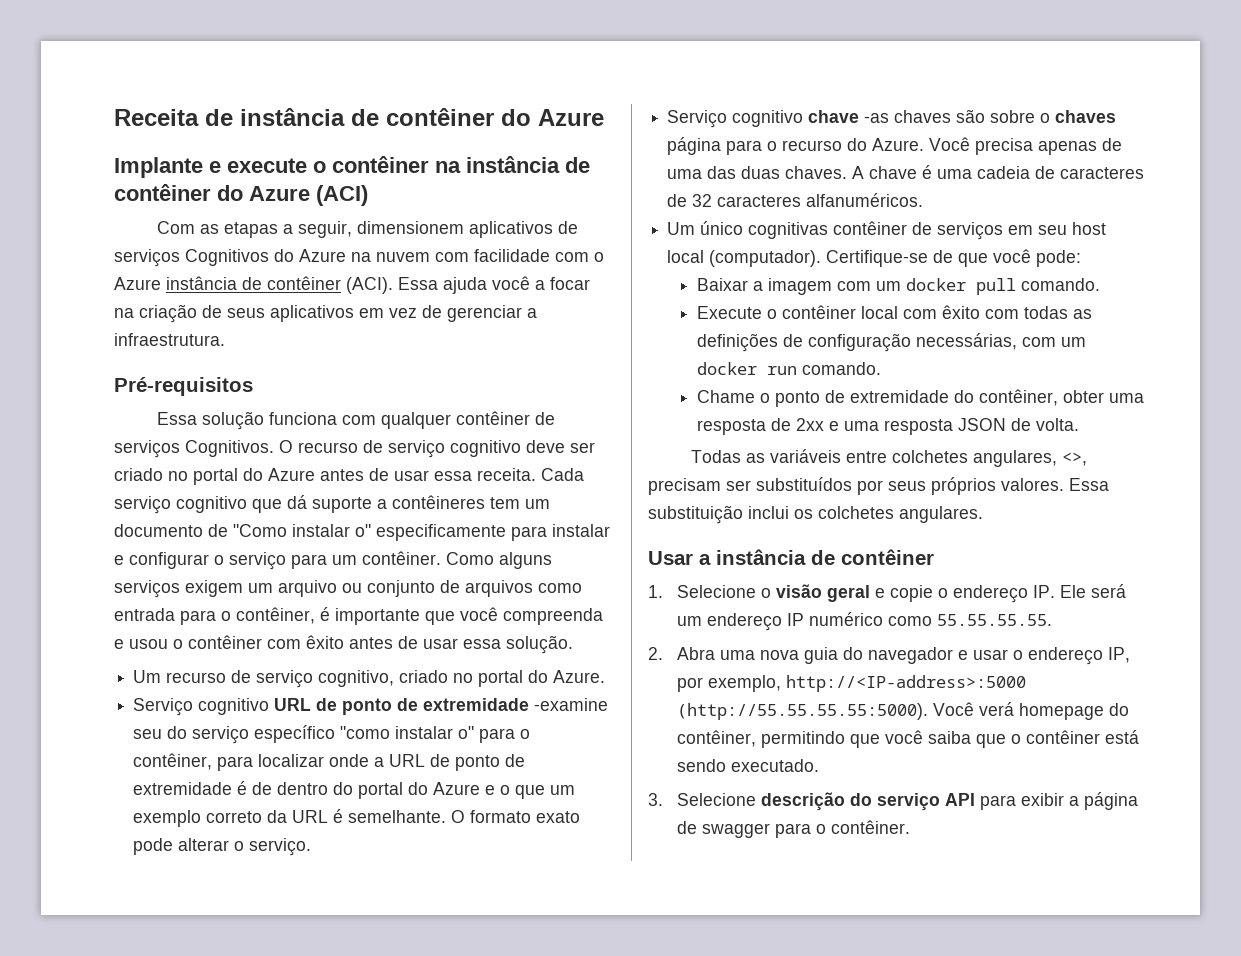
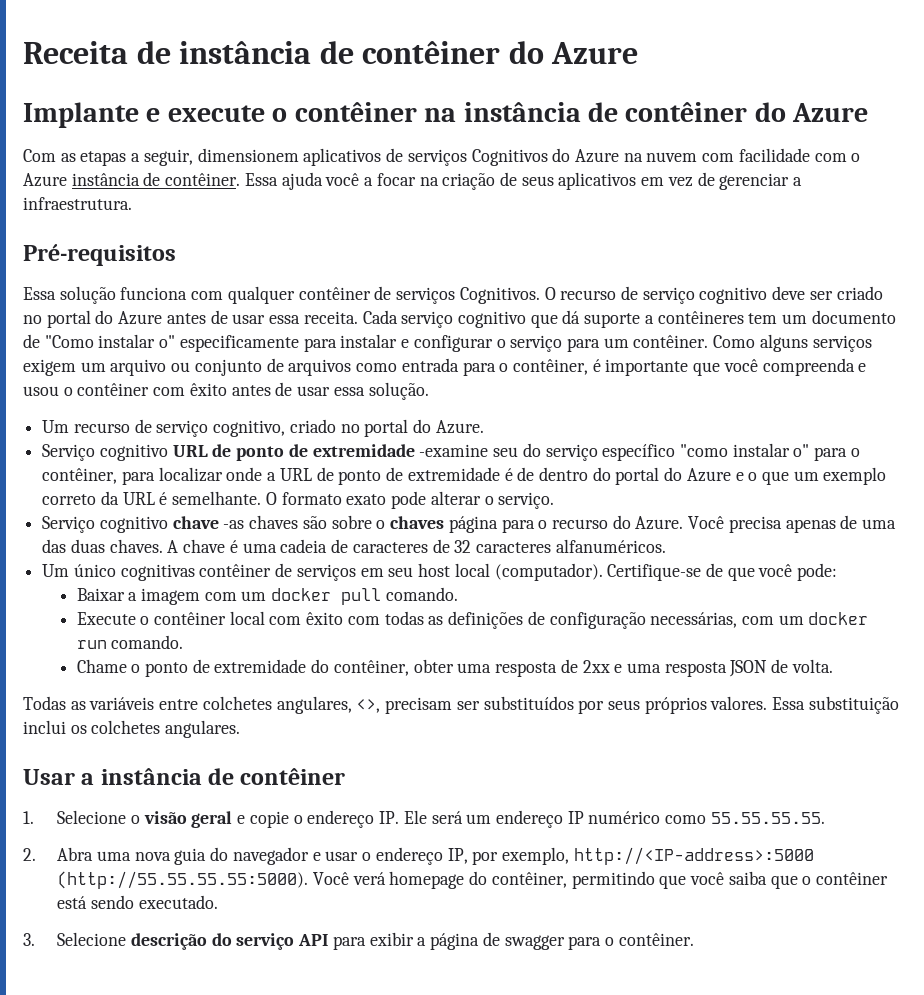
- Implante e execute o contêiner na instância de contêiner do Azure (ACI)
+ Implante e execute o contêiner na instância de contêiner do Azure
- Com as etapas a seguir, dimensionem aplicativos de serviços Cognitivos do Azure na nuvem com facilidade com o Azure instância de contêiner (ACI).
+ Com as etapas a seguir, dimensionem aplicativos de serviços Cognitivos do Azure na nuvem com facilidade com o Azure instância de contêiner.

